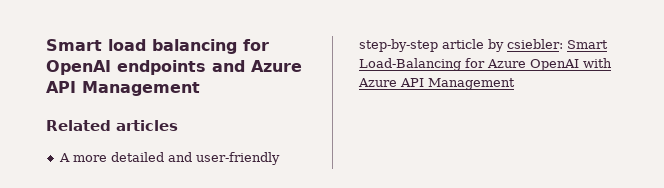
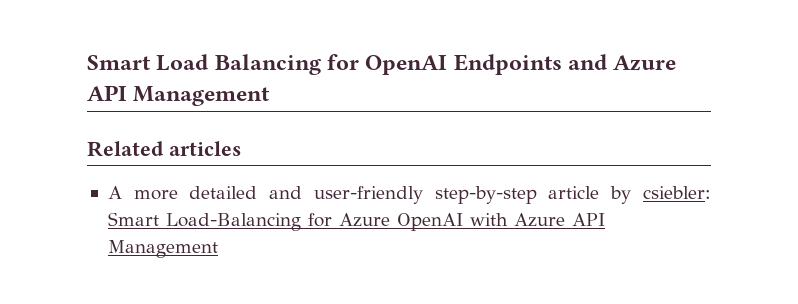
- Smart load balancing for OpenAI endpoints and Azure API Management
+ Smart Load Balancing for OpenAI Endpoints and Azure API Management

